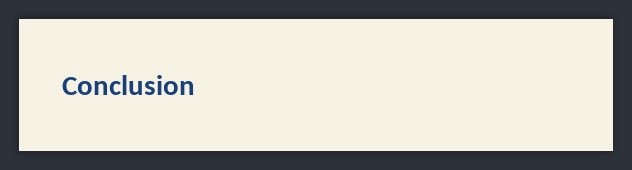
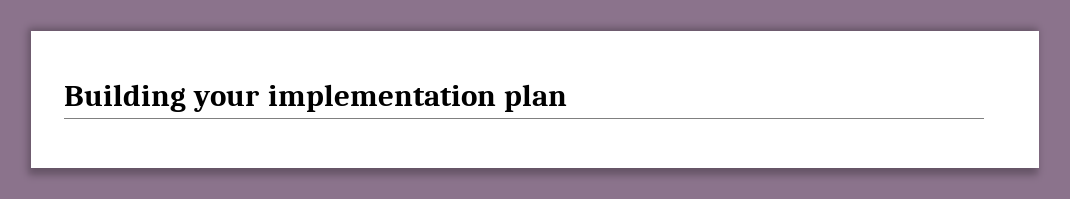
- Conclusion
+ Building your implementation plan

